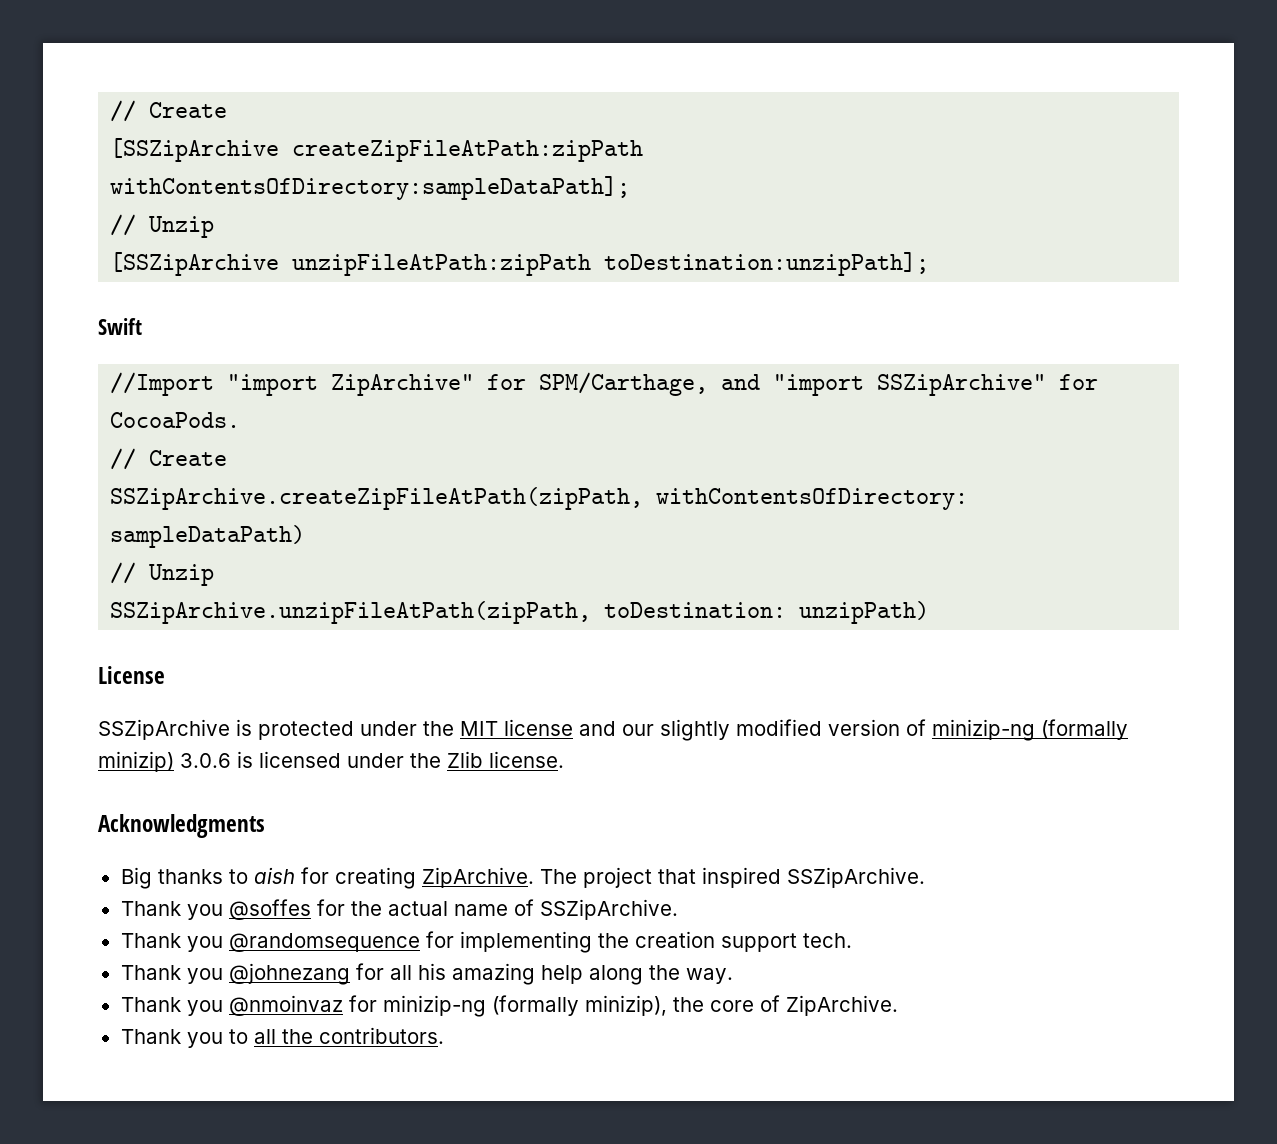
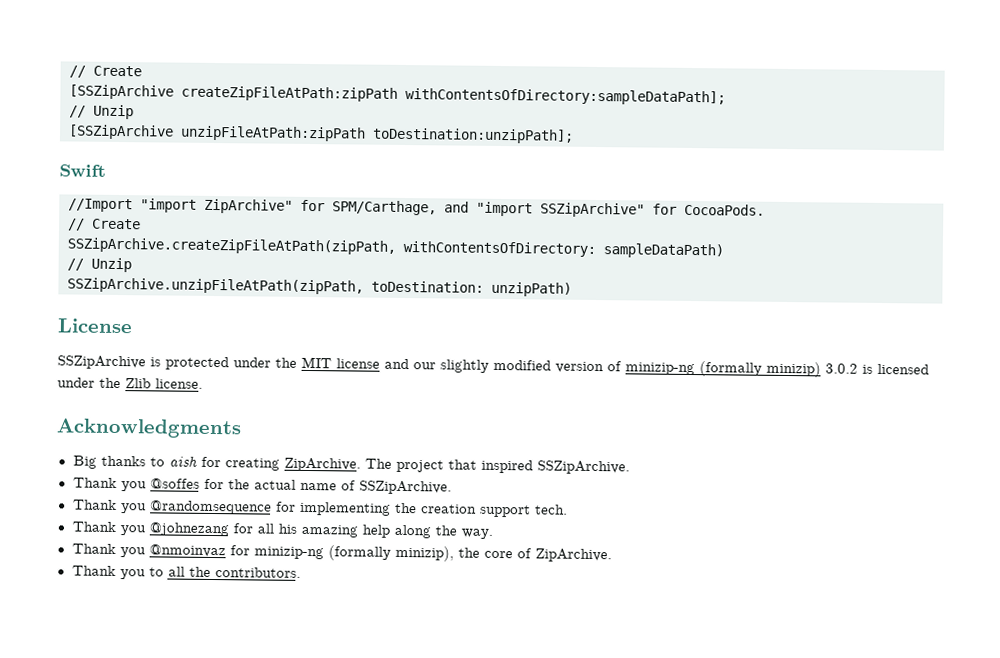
- SSZipArchive is protected under the MIT license and our slightly modified version of minizip-ng (formally minizip) 3.0.6 is licensed under the Zlib license.
+ SSZipArchive is protected under the MIT license and our slightly modified version of minizip-ng (formally minizip) 3.0.2 is licensed under the Zlib license.

